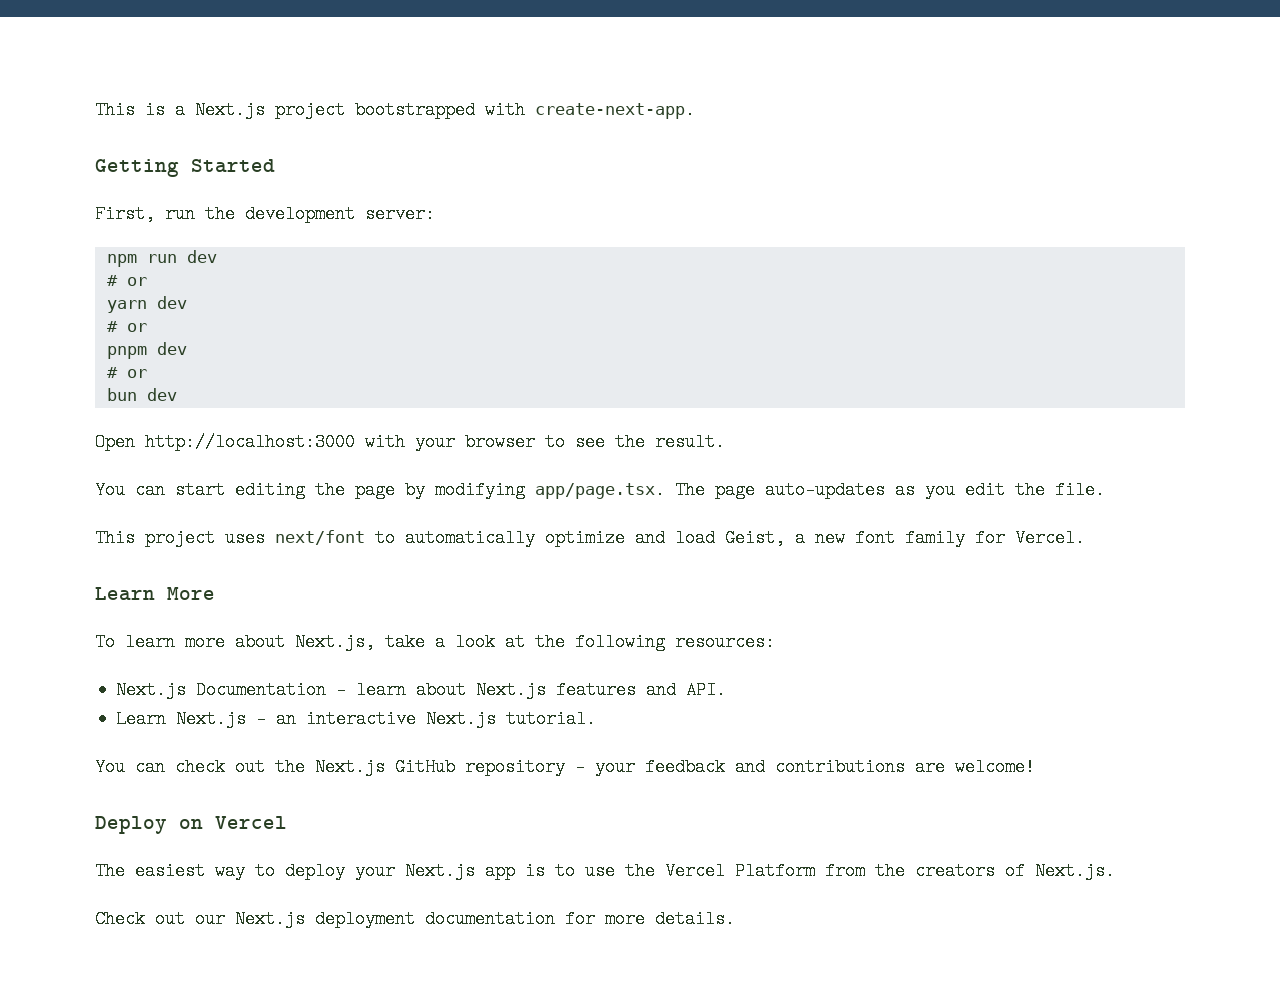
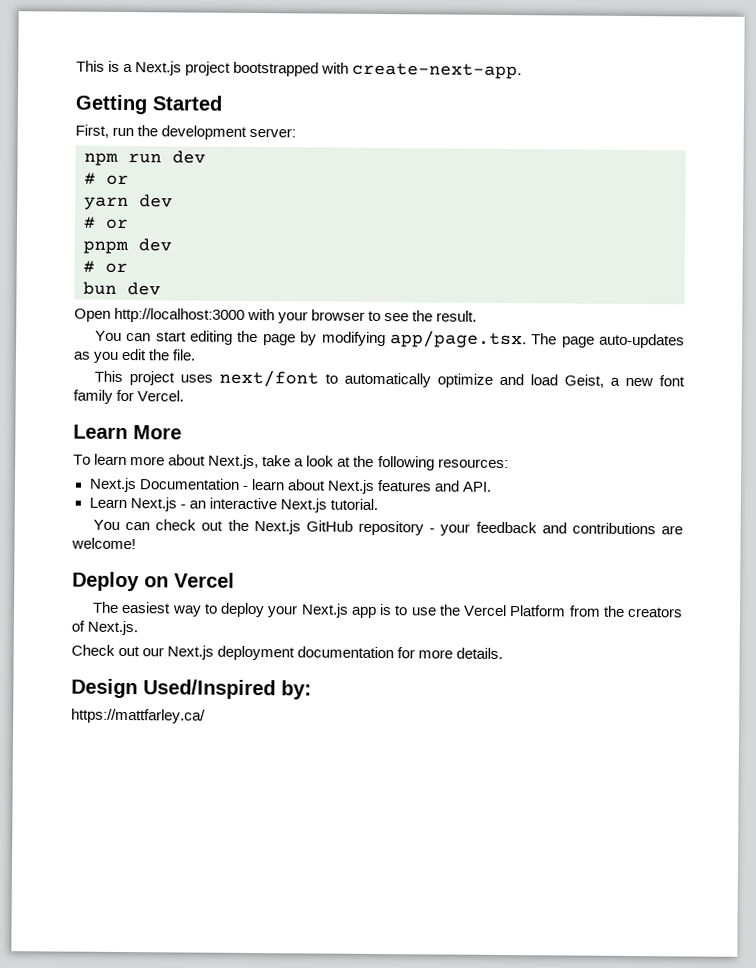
+ Design Used/Inspired by:
+ https://mattfarley.ca/

